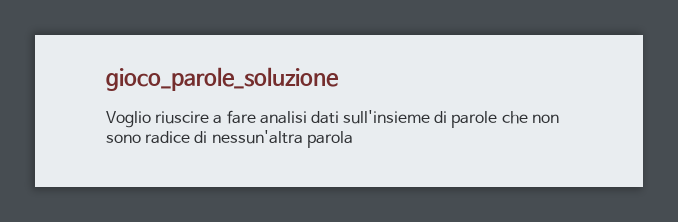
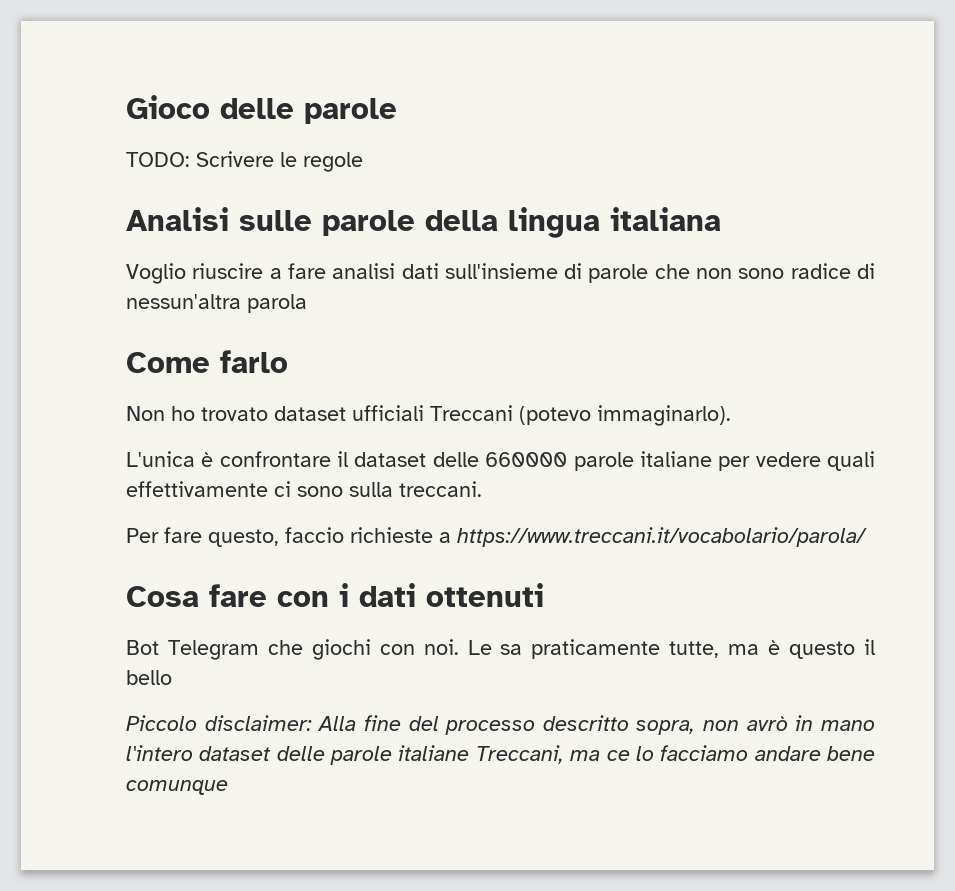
- gioco_parole_soluzione
+ Gioco delle parole
+ TODO: Scrivere le regole
+ Analisi sulle parole della lingua italiana
+ Come farlo
+ Non ho trovato dataset ufficiali Treccani (potevo immaginarlo).
+ L'unica è confrontare il dataset delle 660000 parole italiane per vedere quali effettivamente ci sono sulla treccani.
+ Per fare questo, faccio richieste a https://www.treccani.it/vocabolario/parola/
+ Cosa fare con i dati ottenuti
+ Bot Telegram che giochi con noi. Le sa praticamente tutte, ma è questo il bello
+ Piccolo disclaimer: Alla fine del processo descritto sopra, non avrò in mano l'intero dataset delle parole italiane Treccani, ma ce lo facciamo andare bene comunque

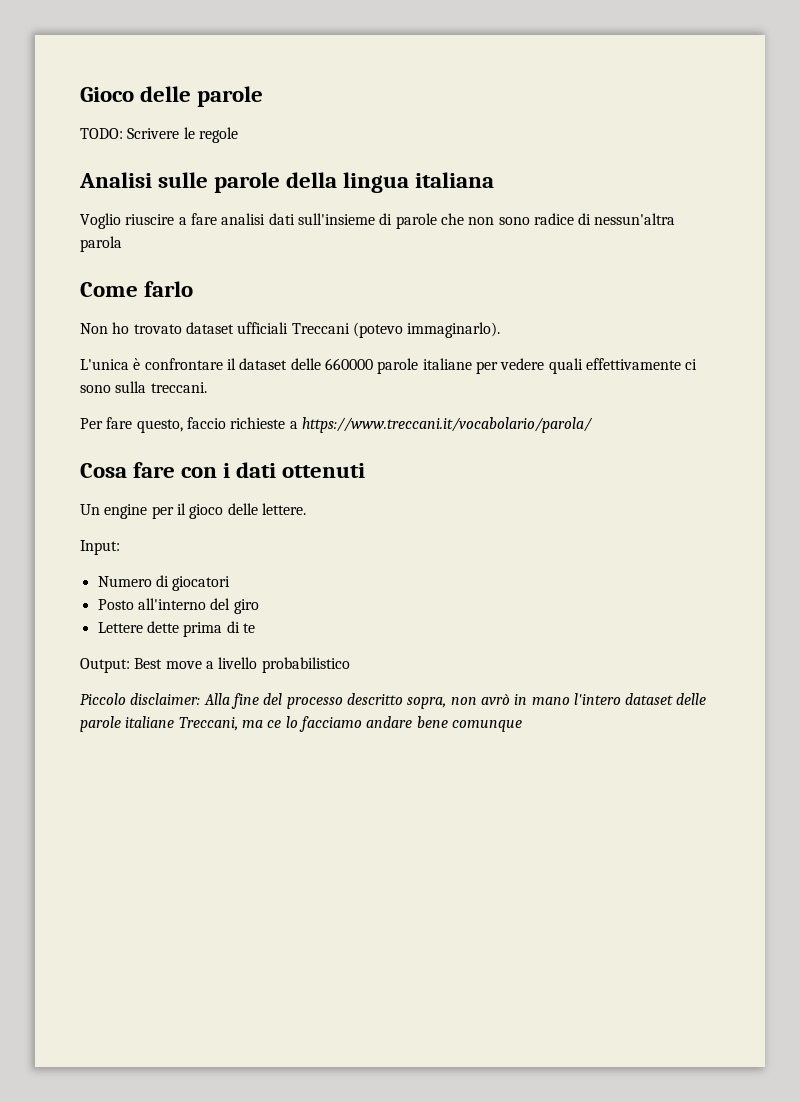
- Bot Telegram che giochi con noi. Le sa praticamente tutte, ma è questo il bello
+ Un engine per il gioco delle lettere.
+ Input:
+ Numero di giocatori
+ Posto all'interno del giro
+ Lettere dette prima di te
+ Output: Best move a livello probabilistico

